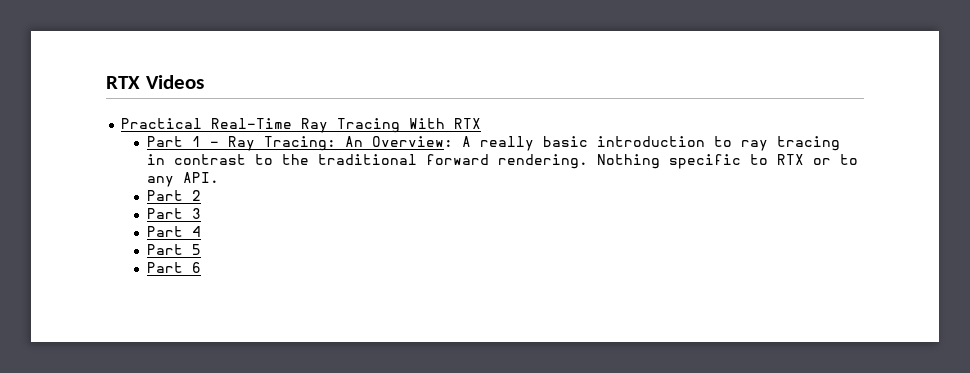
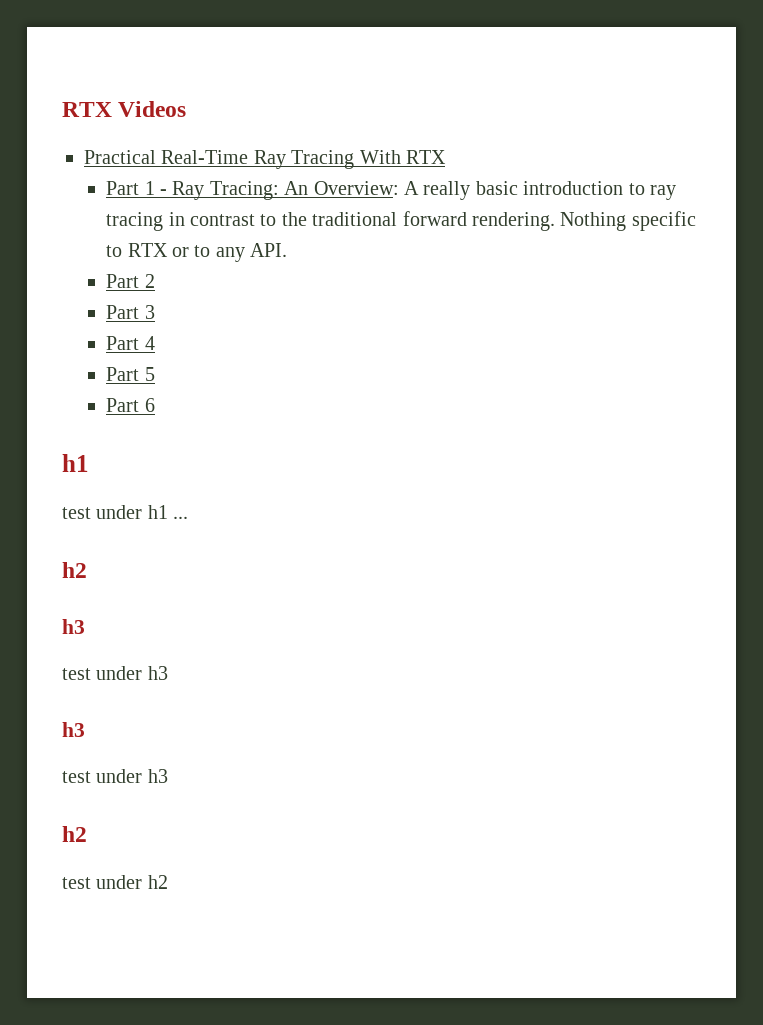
  Part 6
+ h1
+ test under h1 ...
+ h2
+ h3
+ test under h3
+ h3
+ test under h3
+ h2
+ test under h2

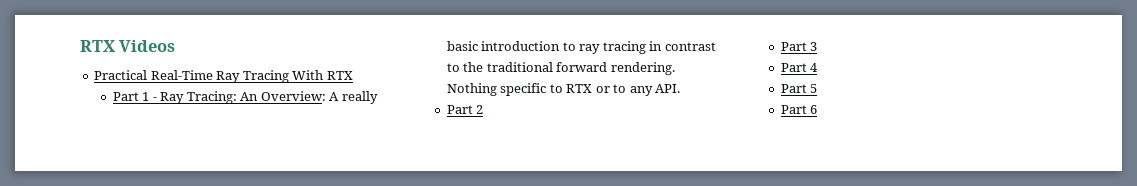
  Part 6
- h1
- test under h1 ...
- h2
- h3
- test under h3
- h3
- test under h3
- h2
- test under h2

